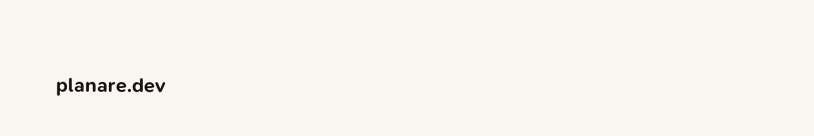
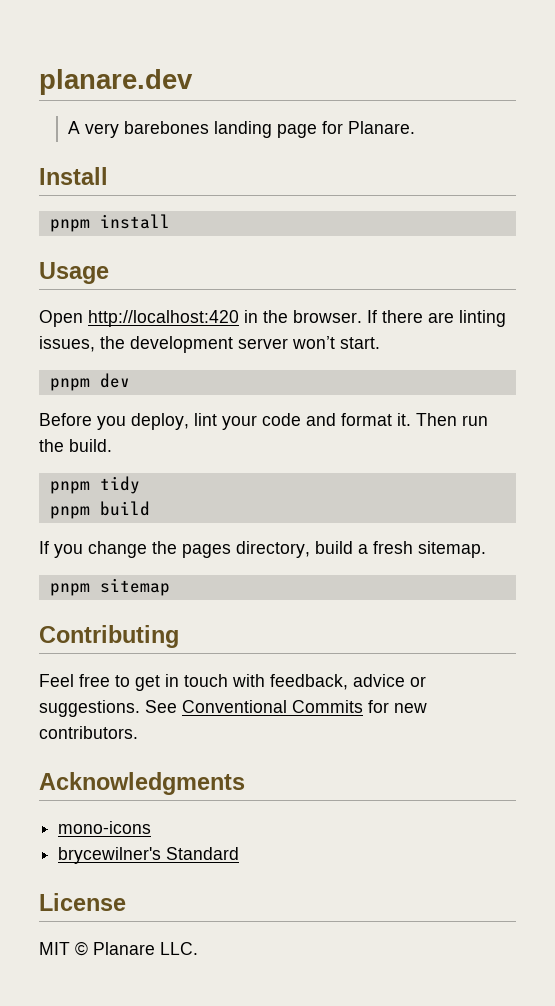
+ A very barebones landing page for Planare.
+ Install
+ pnpm install
+ Usage
+ Open http://localhost:420 in the browser. If there are linting issues, the development server won’t start.
+ pnpm dev
+ Before you deploy, lint your code and format it. Then run the build.
+ pnpm tidy
+ pnpm build
+ If you change the pages directory, build a fresh sitemap.
+ pnpm sitemap
+ Contributing
+ Feel free to get in touch with feedback, advice or suggestions. See Conventional Commits for new contributors.
+ Acknowledgments
+ mono-icons
+ brycewilner's Standard
+ License
+ MIT © Planare LLC.

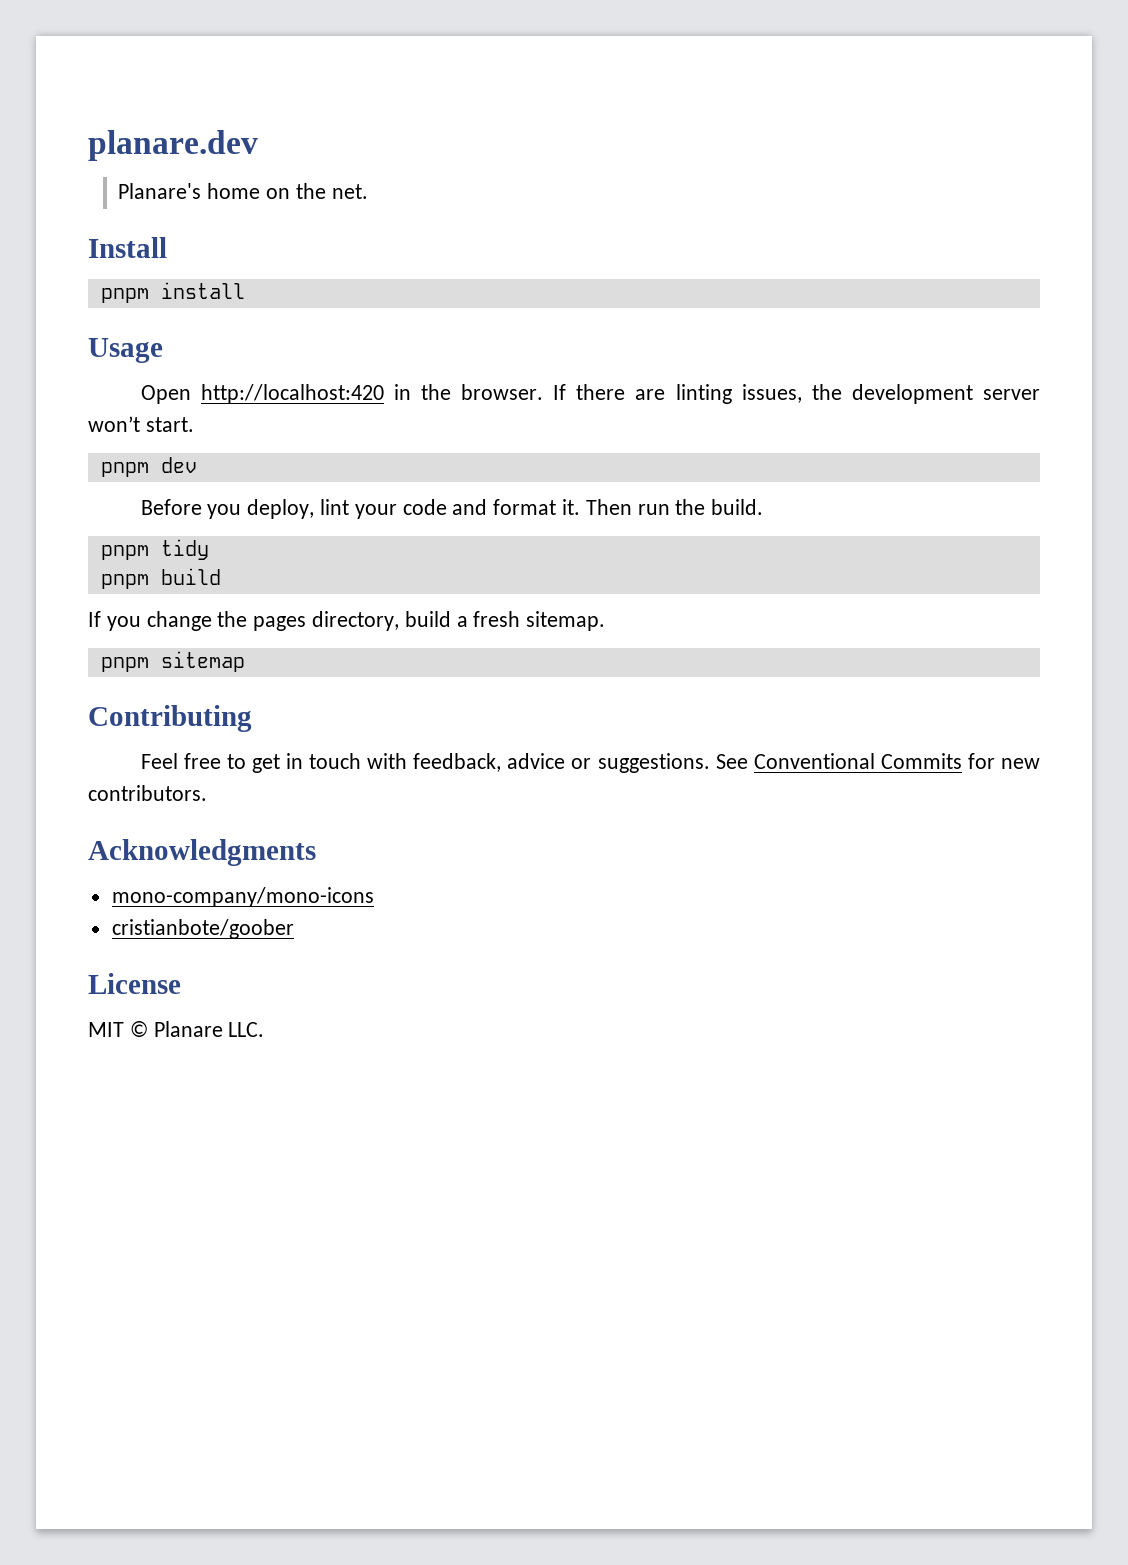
- A very barebones landing page for Planare.
+ Planare's home on the net.
- mono-icons
- brycewilner's Standard
+ mono-company/mono-icons
+ cristianbote/goober

